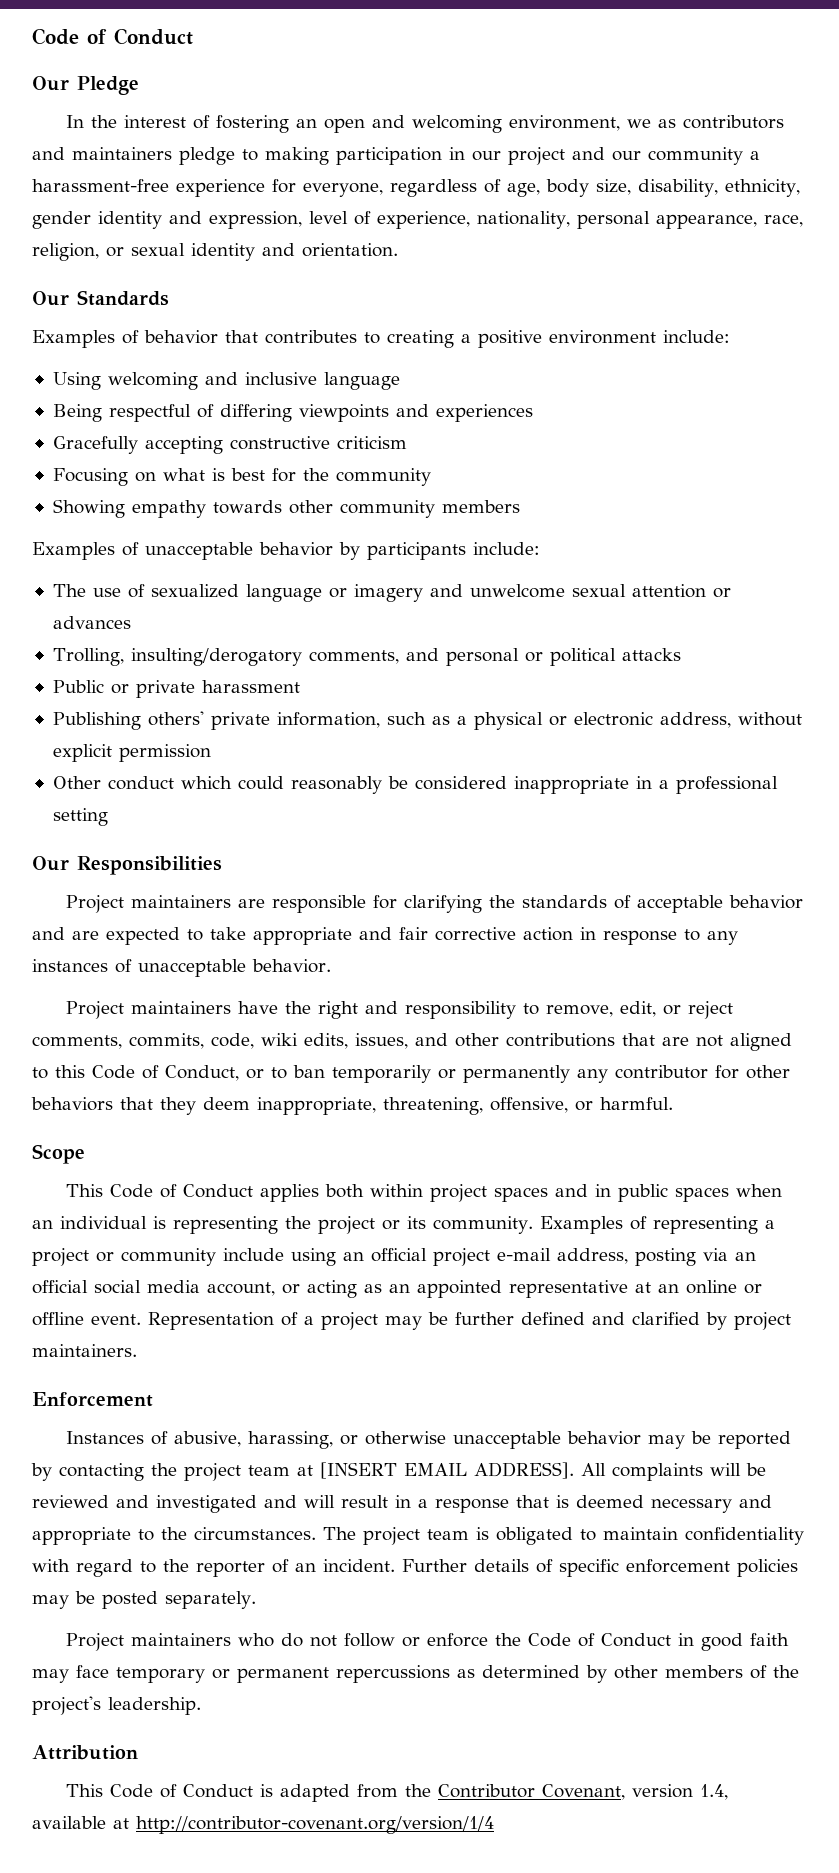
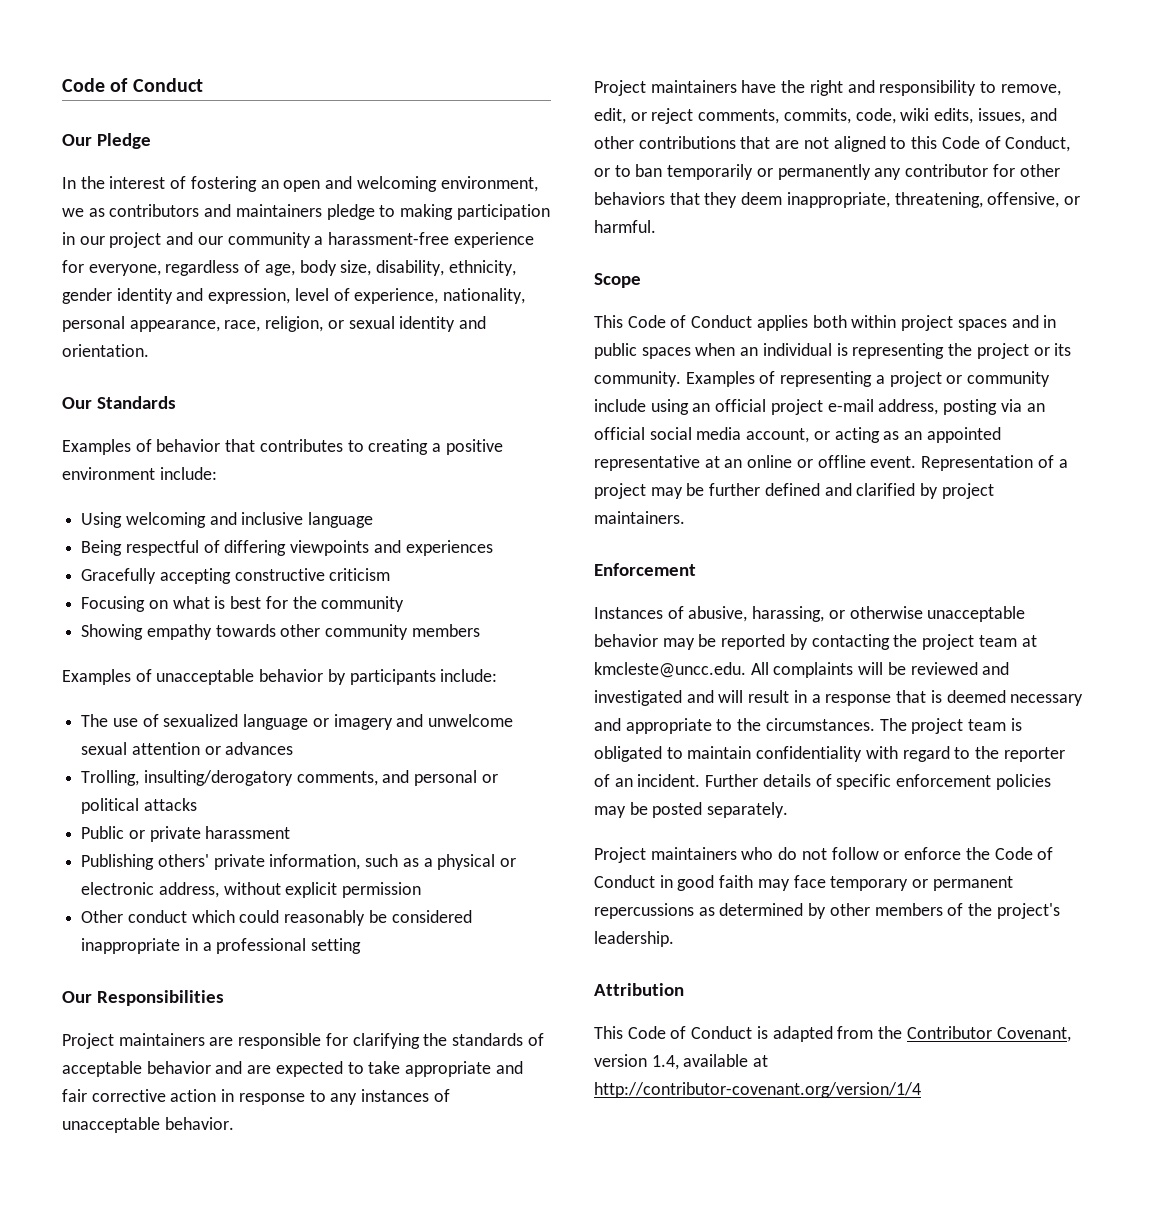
- Instances of abusive, harassing, or otherwise unacceptable behavior may be reported by contacting the project team at [INSERT EMAIL ADDRESS]. All complaints will be reviewed and investigated and will result in a response that is deemed necessary and appropriate to the circumstances.
+ Instances of abusive, harassing, or otherwise unacceptable behavior may be reported by contacting the project team at kmcleste@uncc.edu. All complaints will be reviewed and investigated and will result in a response that is deemed necessary and appropriate to the circumstances.

